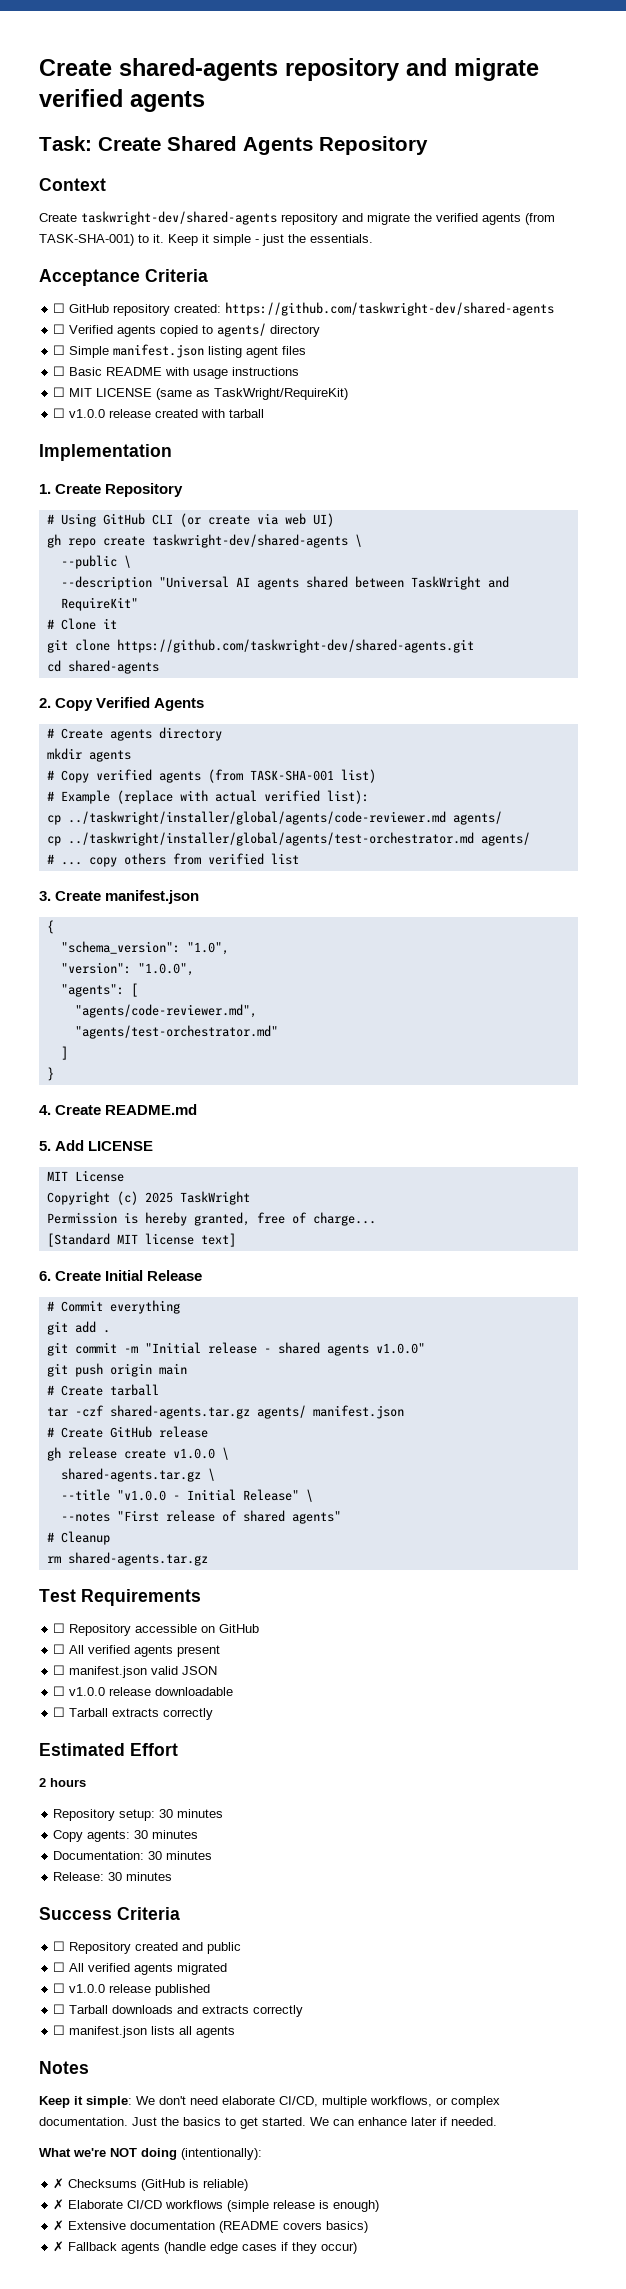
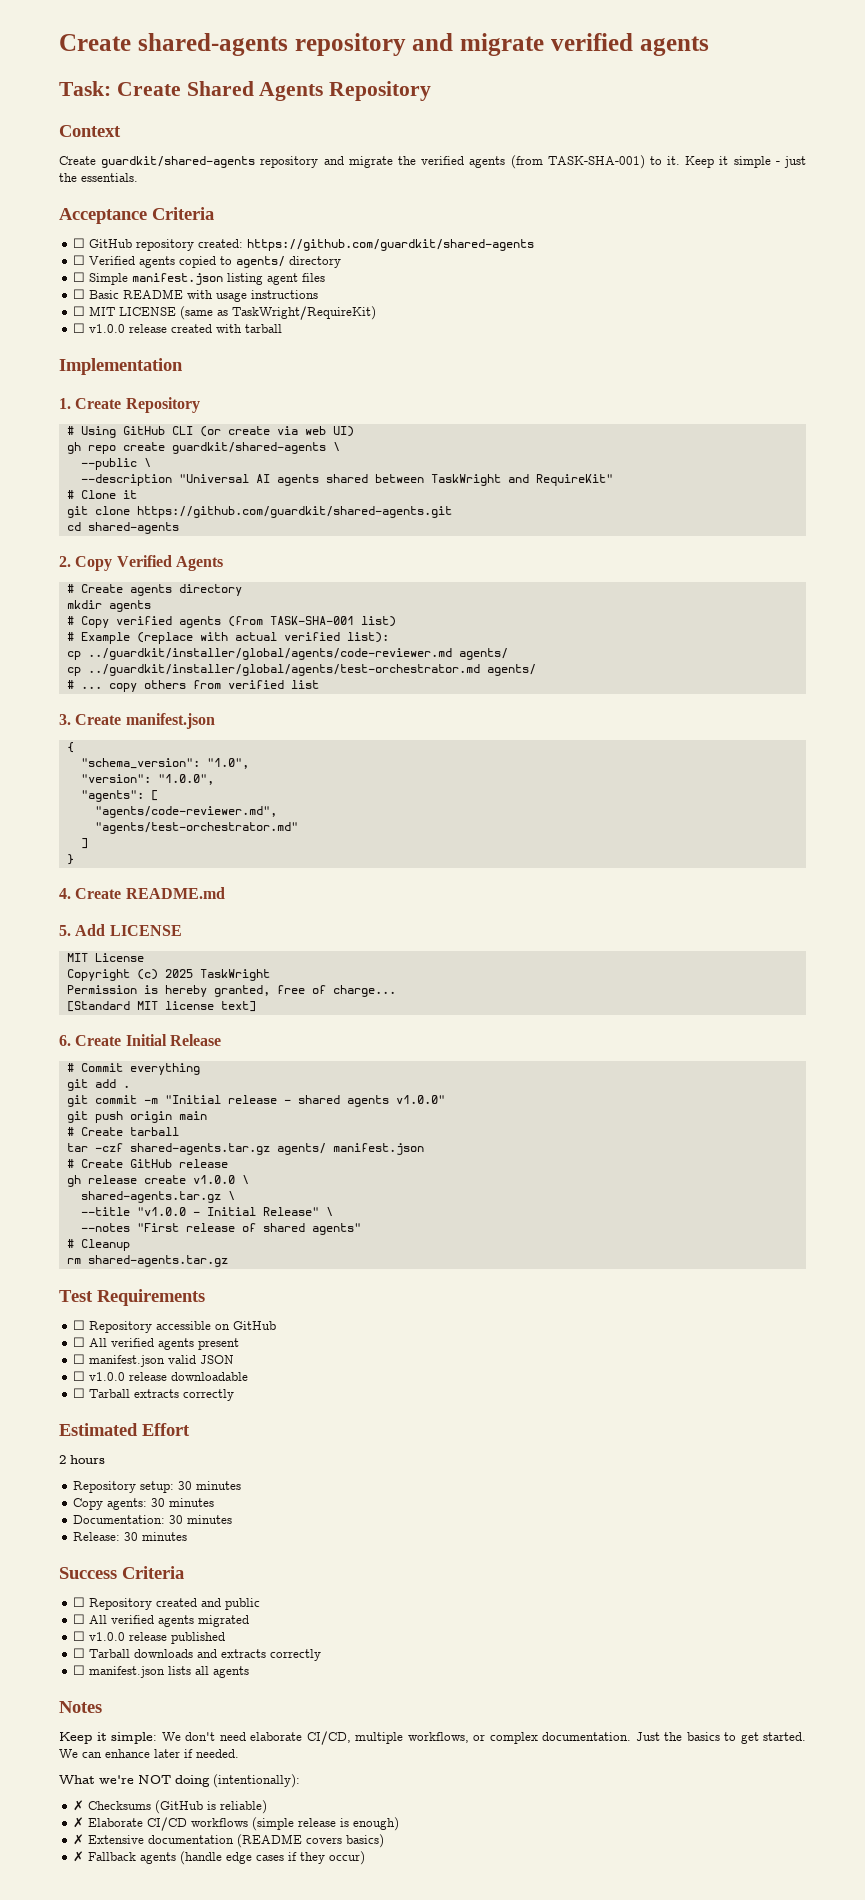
- Create taskwright-dev/shared-agents repository and migrate the verified agents (from TASK-SHA-001) to it.
+ Create guardkit/shared-agents repository and migrate the verified agents (from TASK-SHA-001) to it.
- ☐ GitHub repository created: https://github.com/taskwright-dev/shared-agents
+ ☐ GitHub repository created: https://github.com/guardkit/shared-agents
- gh repo create taskwright-dev/shared-agents \
+ gh repo create guardkit/shared-agents \
- git clone https://github.com/taskwright-dev/shared-agents.git
+ git clone https://github.com/guardkit/shared-agents.git
- cp ../taskwright/installer/global/agents/code-reviewer.md agents/
+ cp ../guardkit/installer/global/agents/code-reviewer.md agents/
- cp ../taskwright/installer/global/agents/test-orchestrator.md agents/
+ cp ../guardkit/installer/global/agents/test-orchestrator.md agents/

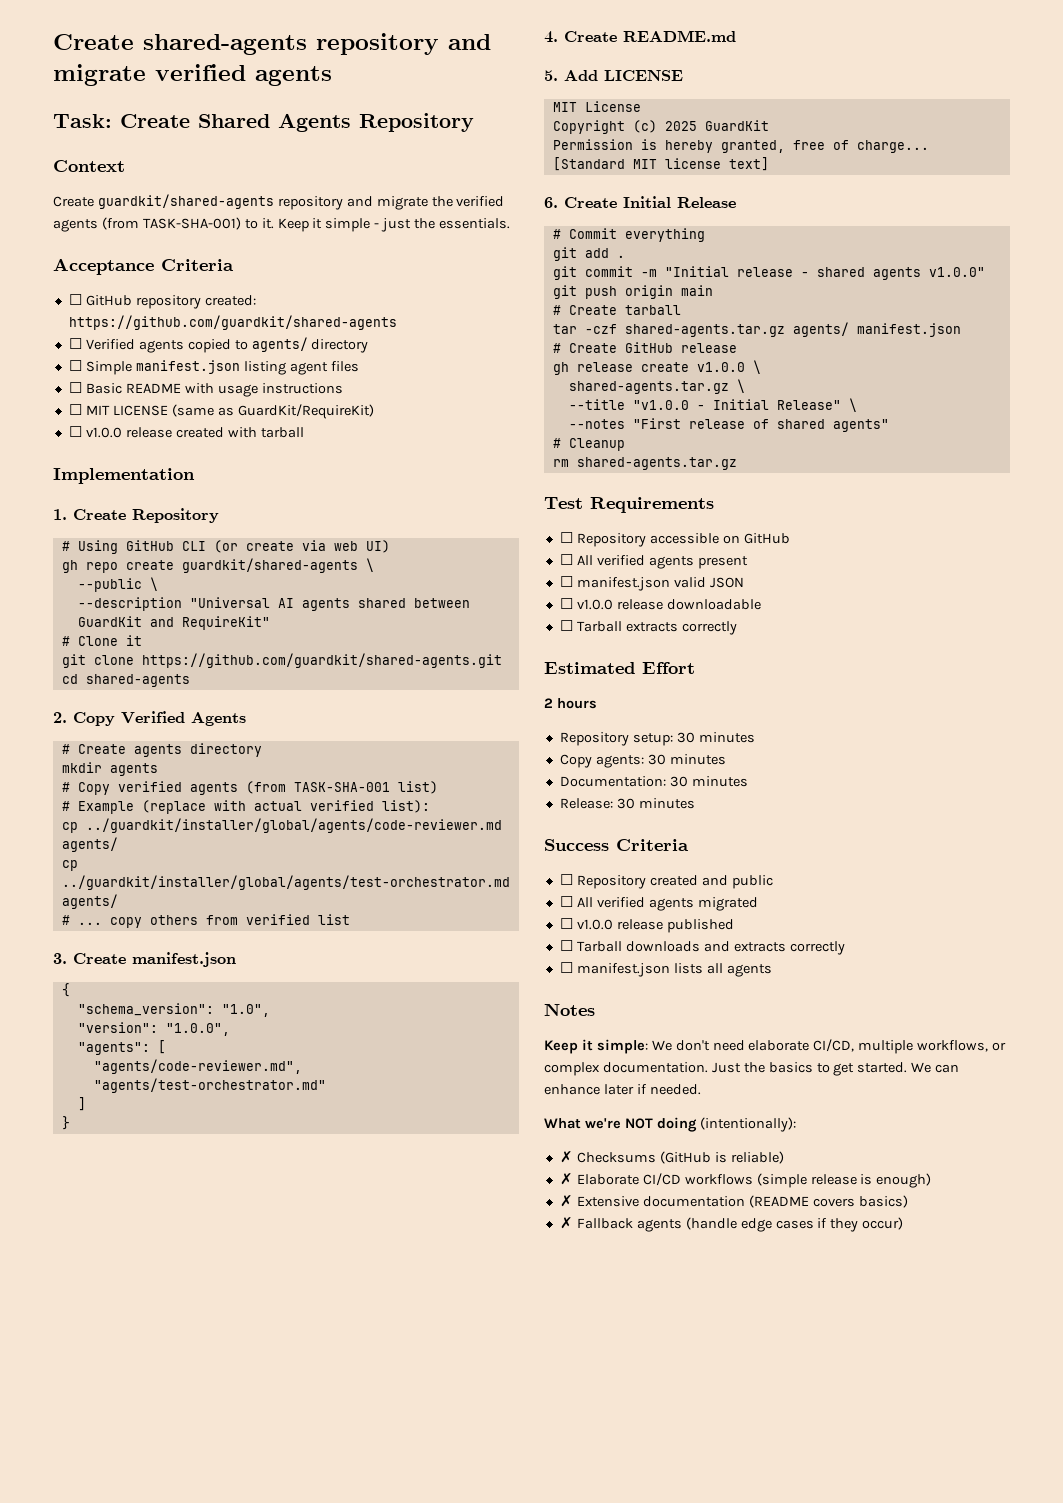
- ☐ MIT LICENSE (same as TaskWright/RequireKit)
+ ☐ MIT LICENSE (same as GuardKit/RequireKit)
- --description "Universal AI agents shared between TaskWright and RequireKit"
+ --description "Universal AI agents shared between GuardKit and RequireKit"
- Copyright (c) 2025 TaskWright
+ Copyright (c) 2025 GuardKit

